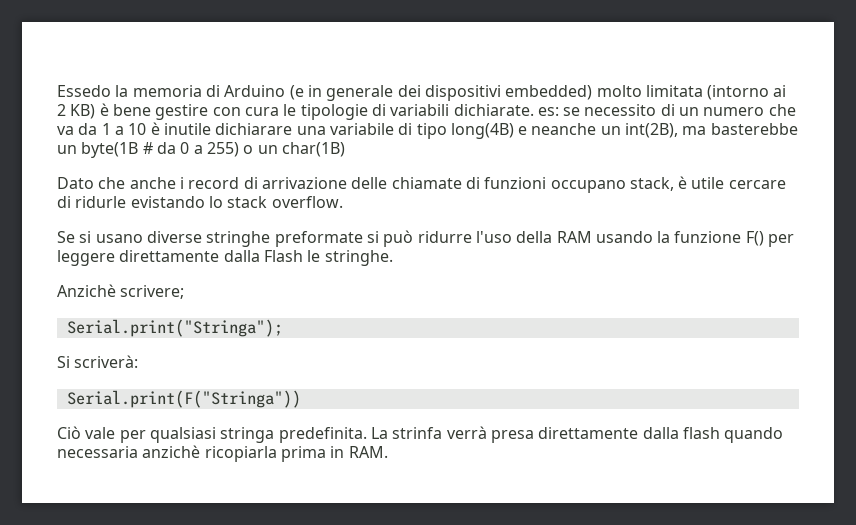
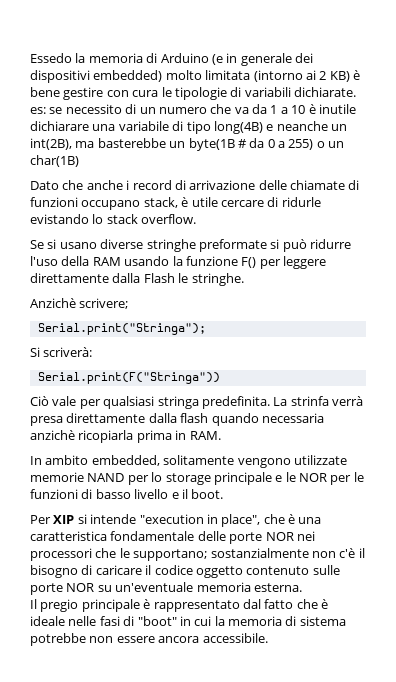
+ In ambito embedded, solitamente vengono utilizzate memorie NAND per lo storage principale e le NOR per le funzioni di basso livello e il boot.
+ Per XIP si intende "execution in place", che è una caratteristica fondamentale delle porte NOR nei processori che le supportano; sostanzialmente non c'è il bisogno di caricare il codice oggetto contenuto sulle porte NOR su un'eventuale memoria esterna.
+ Il pregio principale è rappresentato dal fatto che è ideale nelle fasi di "boot" in cui la memoria di sistema potrebbe non essere ancora accessibile.

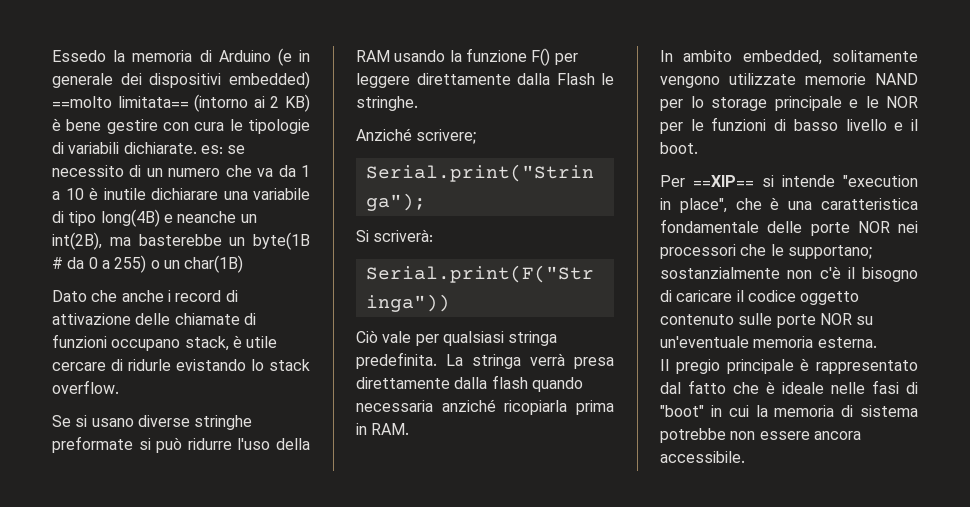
- Essedo la memoria di Arduino (e in generale dei dispositivi embedded) molto limitata (intorno ai 2 KB) è bene gestire con cura le tipologie di variabili dichiarate. es:
+ Essedo la memoria di Arduino (e in generale dei dispositivi embedded) ==molto limitata== (intorno ai 2 KB) è bene gestire con cura le tipologie di variabili dichiarate. es:
- Dato che anche i record di arrivazione delle chiamate di funzioni occupano stack, è utile cercare di ridurle evistando lo stack overflow.
+ Dato che anche i record di attivazione delle chiamate di funzioni occupano stack, è utile cercare di ridurle evistando lo stack overflow.
- Anzichè scrivere;
+ Anziché scrivere;
- La strinfa verrà presa direttamente dalla flash quando necessaria anzichè ricopiarla prima in RAM.
+ La stringa verrà presa direttamente dalla flash quando necessaria anziché ricopiarla prima in RAM.
- Per XIP si intende "execution in place", che è una caratteristica fondamentale delle porte NOR nei processori che le supportano; sostanzialmente non c'è il bisogno di caricare il codice oggetto contenuto sulle porte NOR su un'eventuale memoria esterna.
+ Per ==XIP== si intende "execution in place", che è una caratteristica fondamentale delle porte NOR nei processori che le supportano; sostanzialmente non c'è il bisogno di caricare il codice oggetto contenuto sulle porte NOR su un'eventuale memoria esterna.

